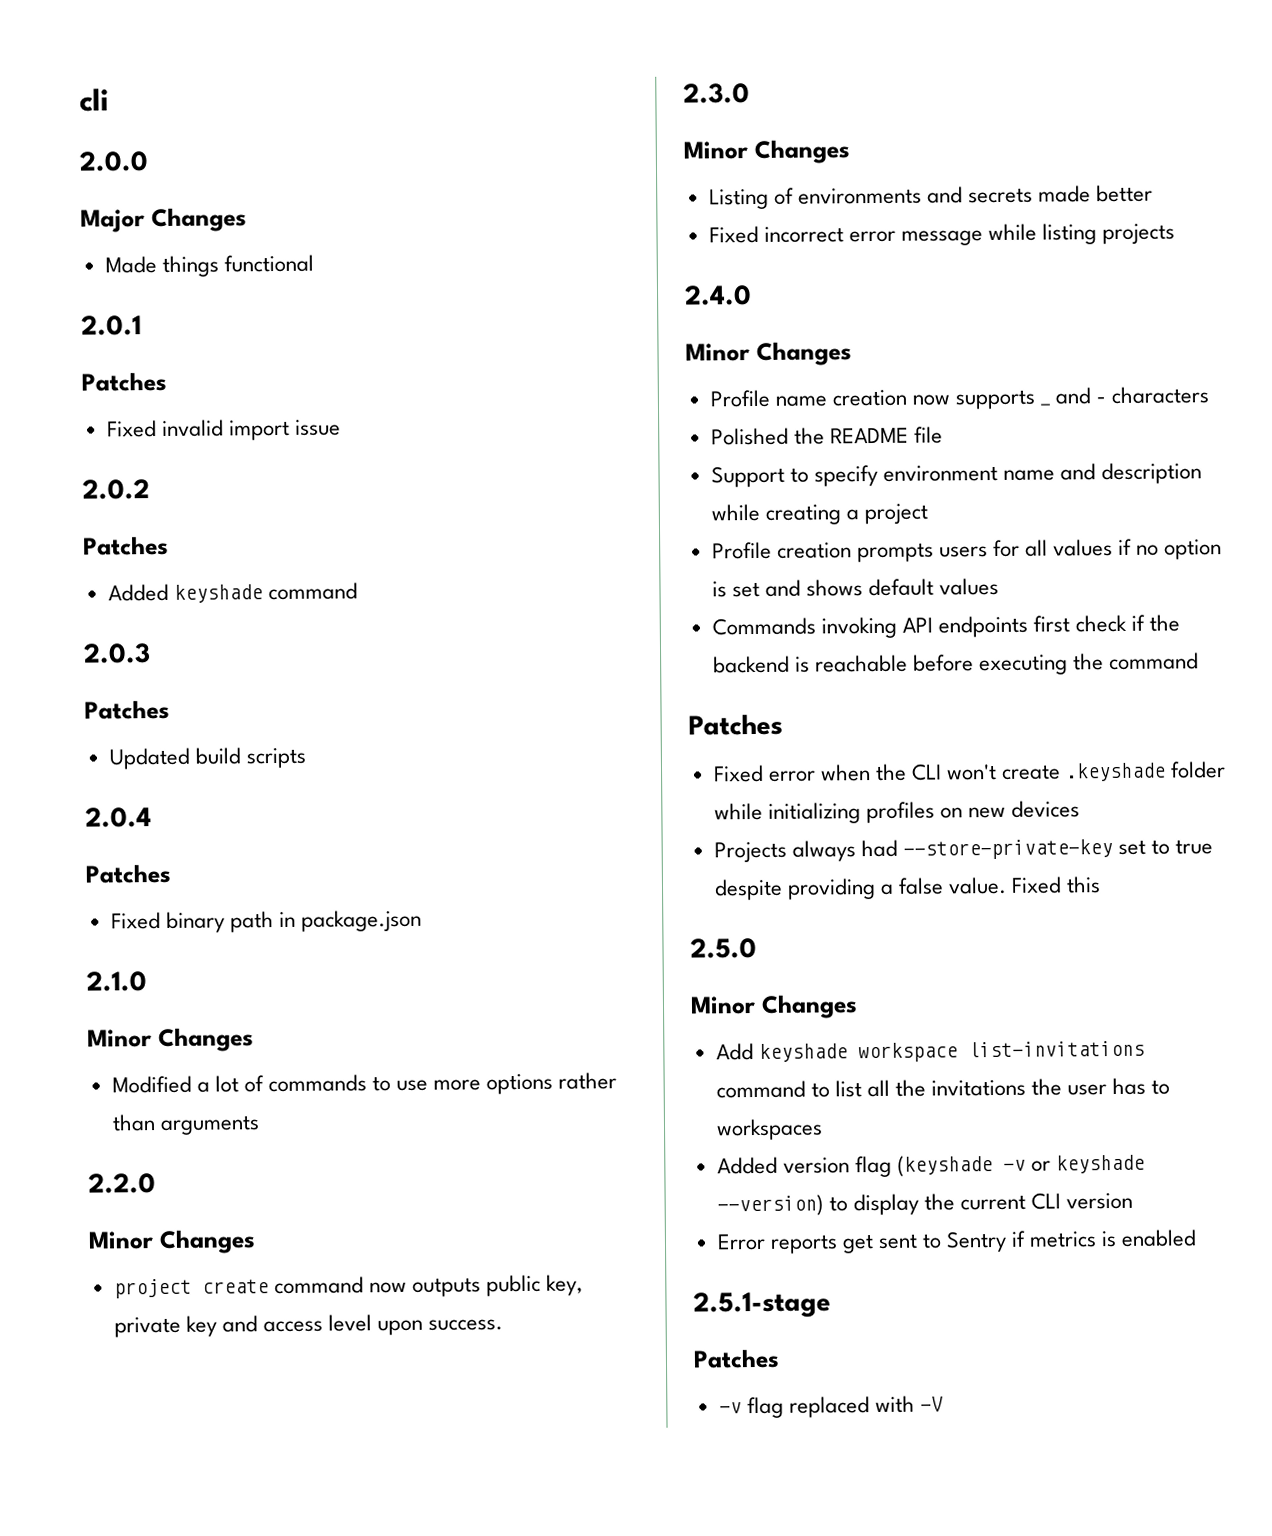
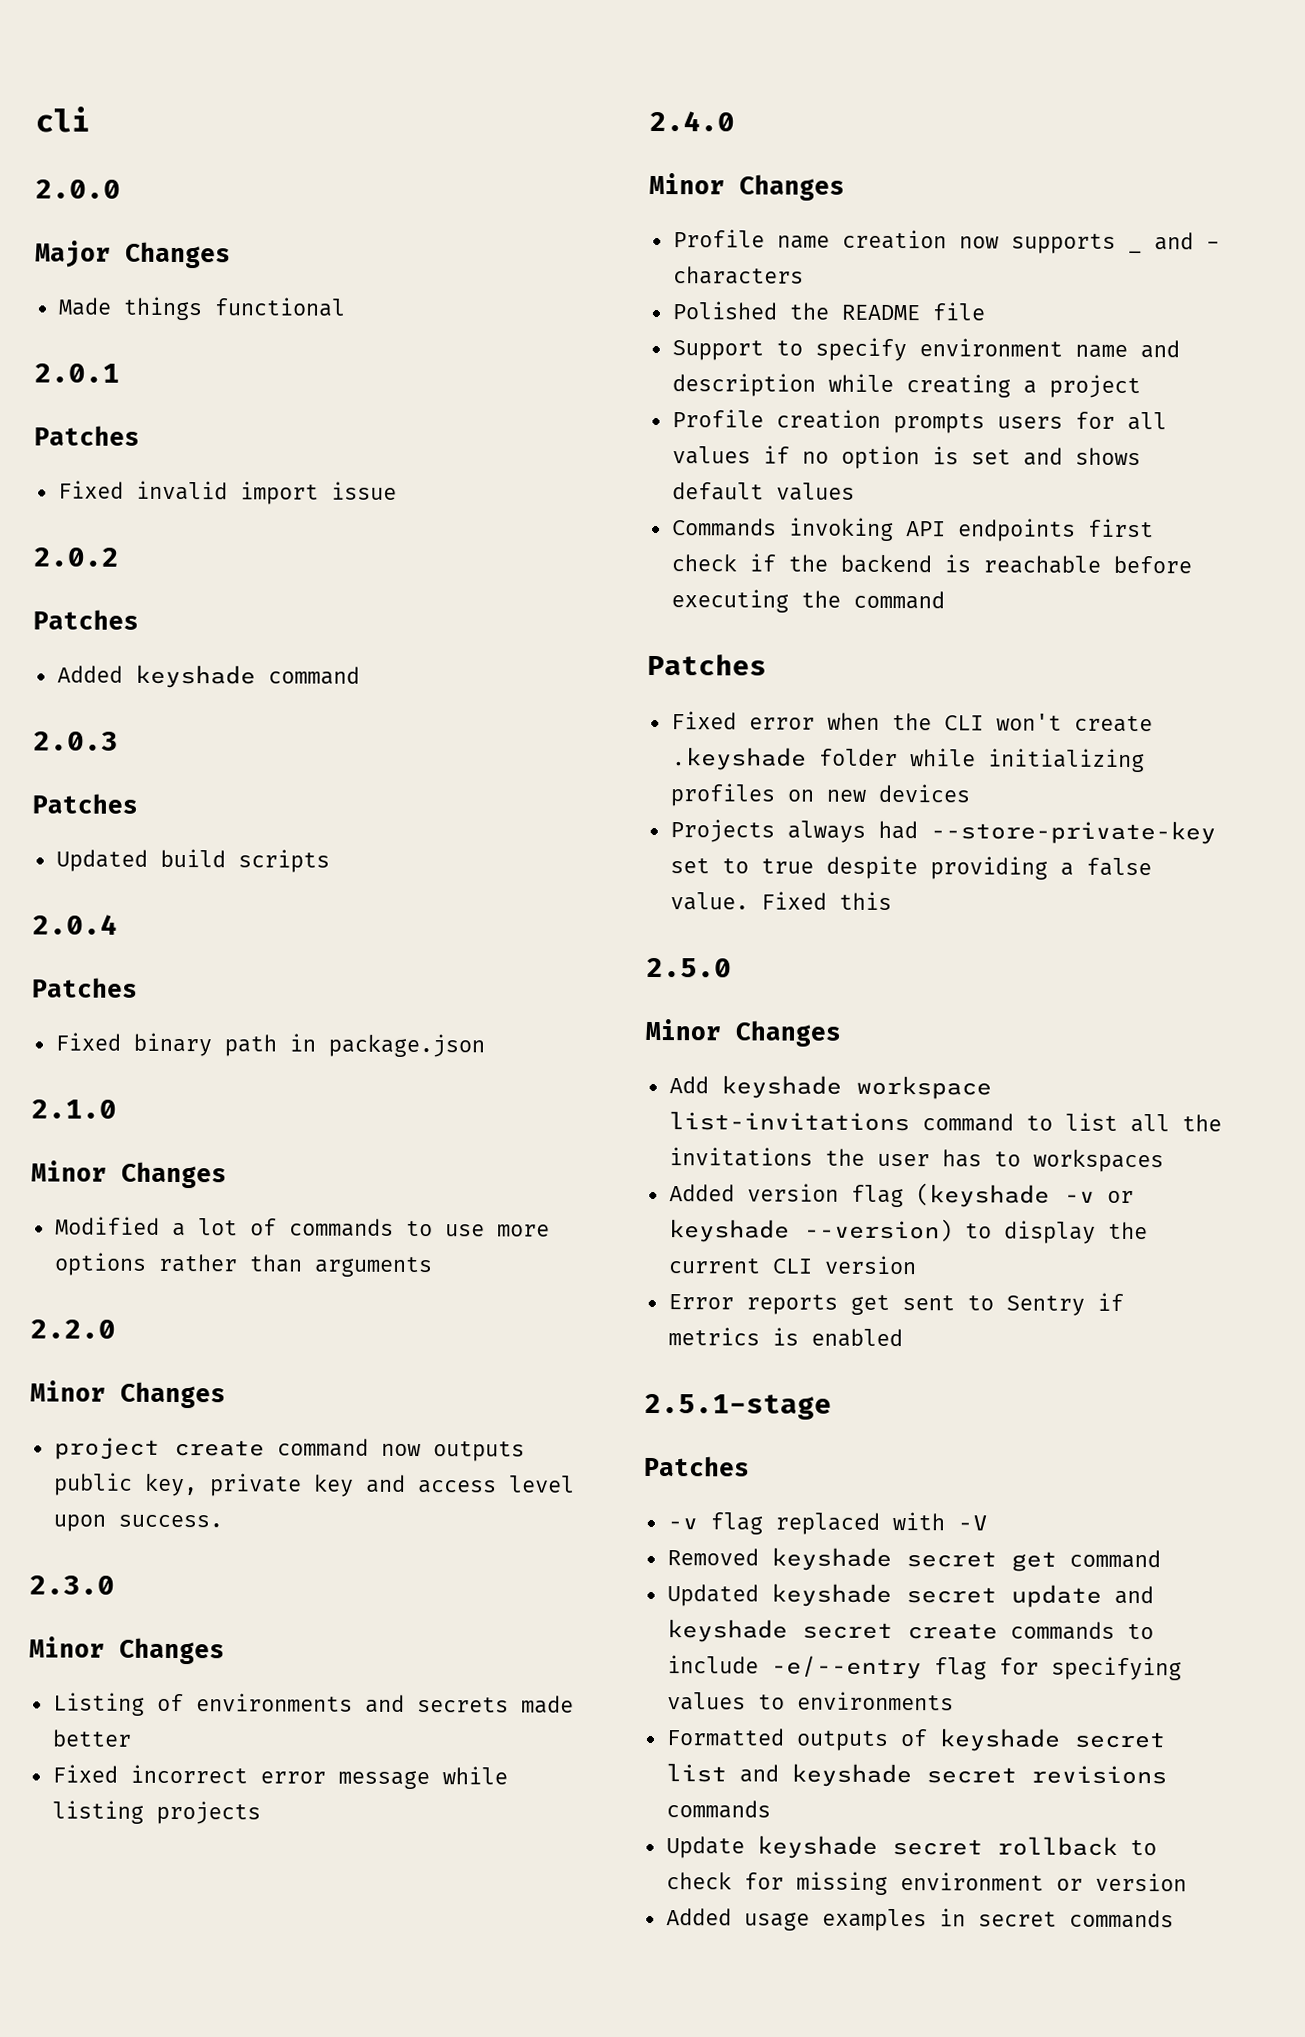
+ Removed keyshade secret get command
+ Updated keyshade secret update and keyshade secret create commands to include -e/--entry flag for specifying values to environments
+ Formatted outputs of keyshade secret list and keyshade secret revisions commands
+ Update keyshade secret rollback to check for missing environment or version
+ Added usage examples in secret commands

